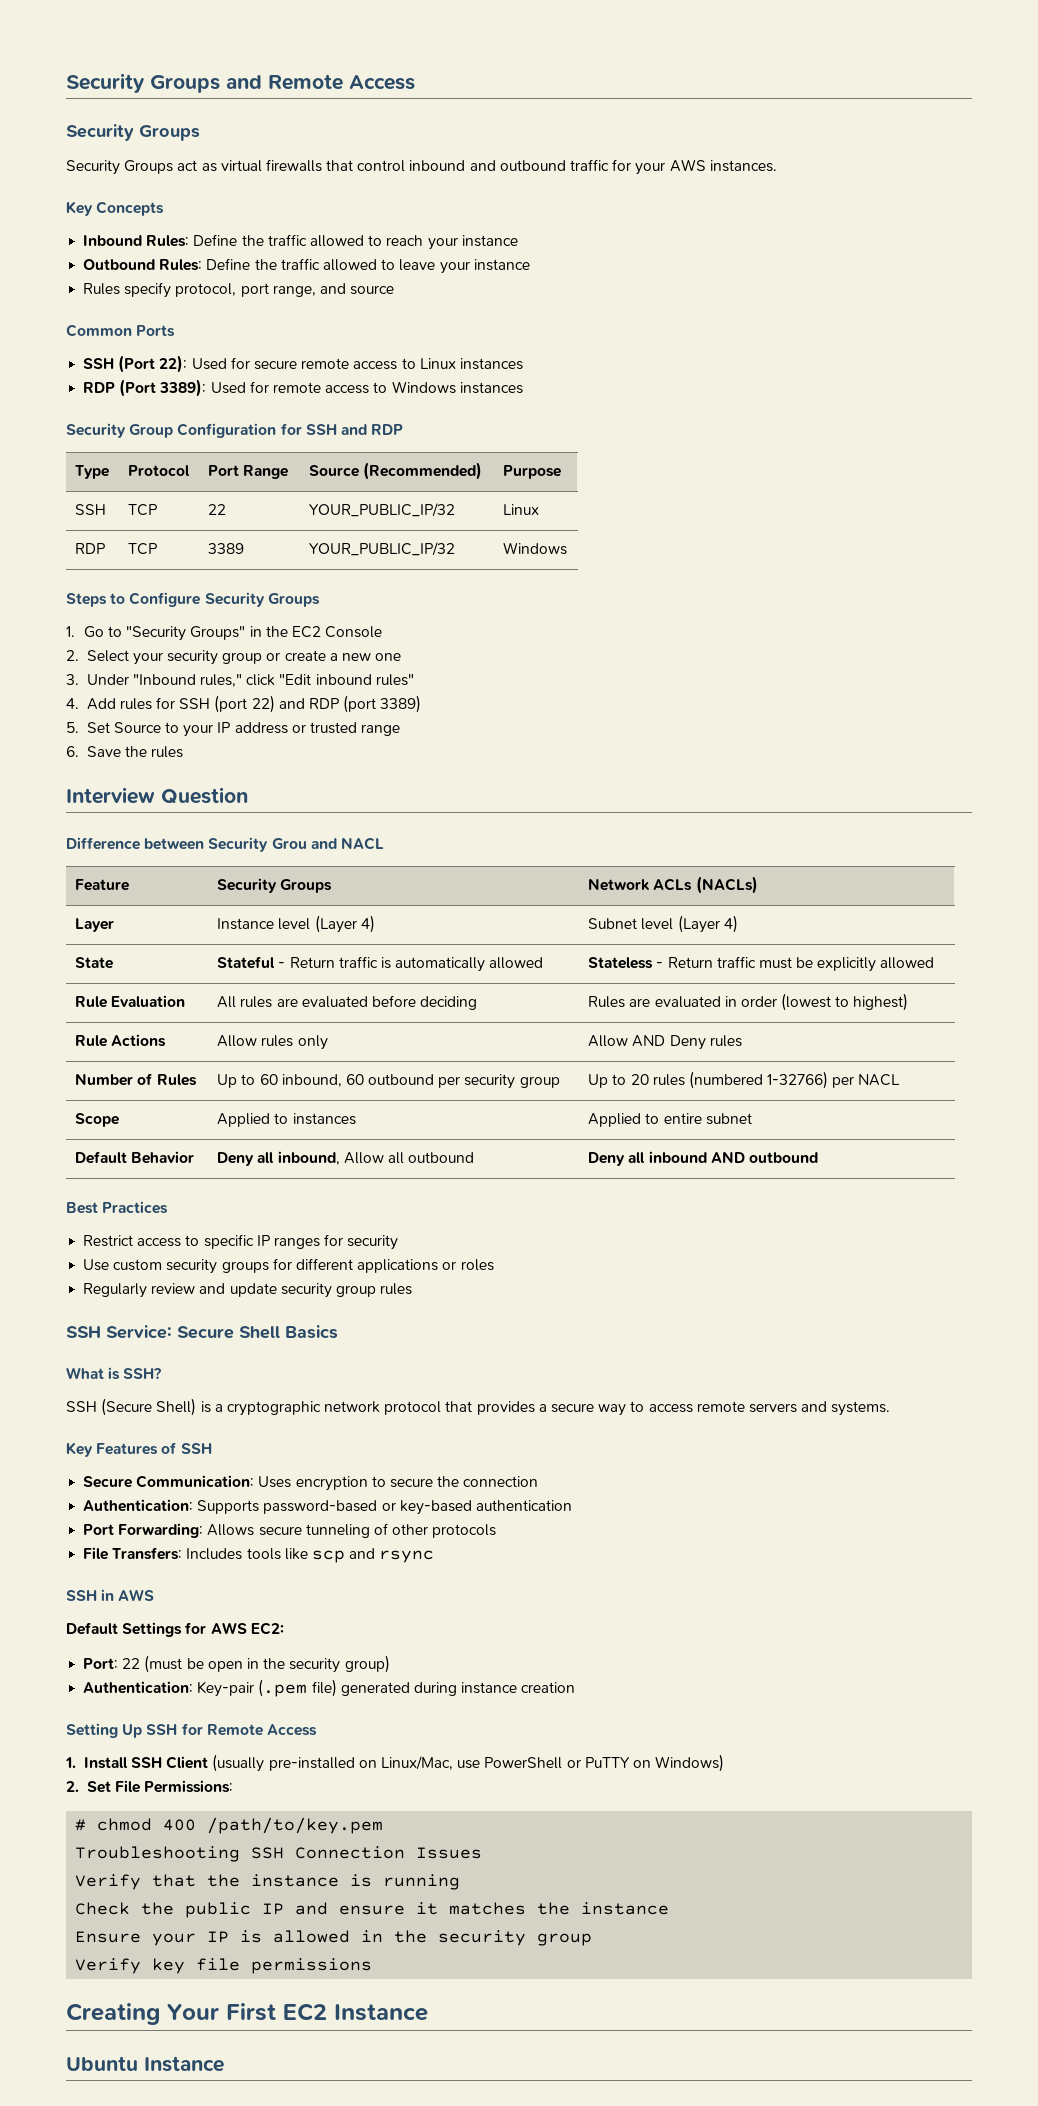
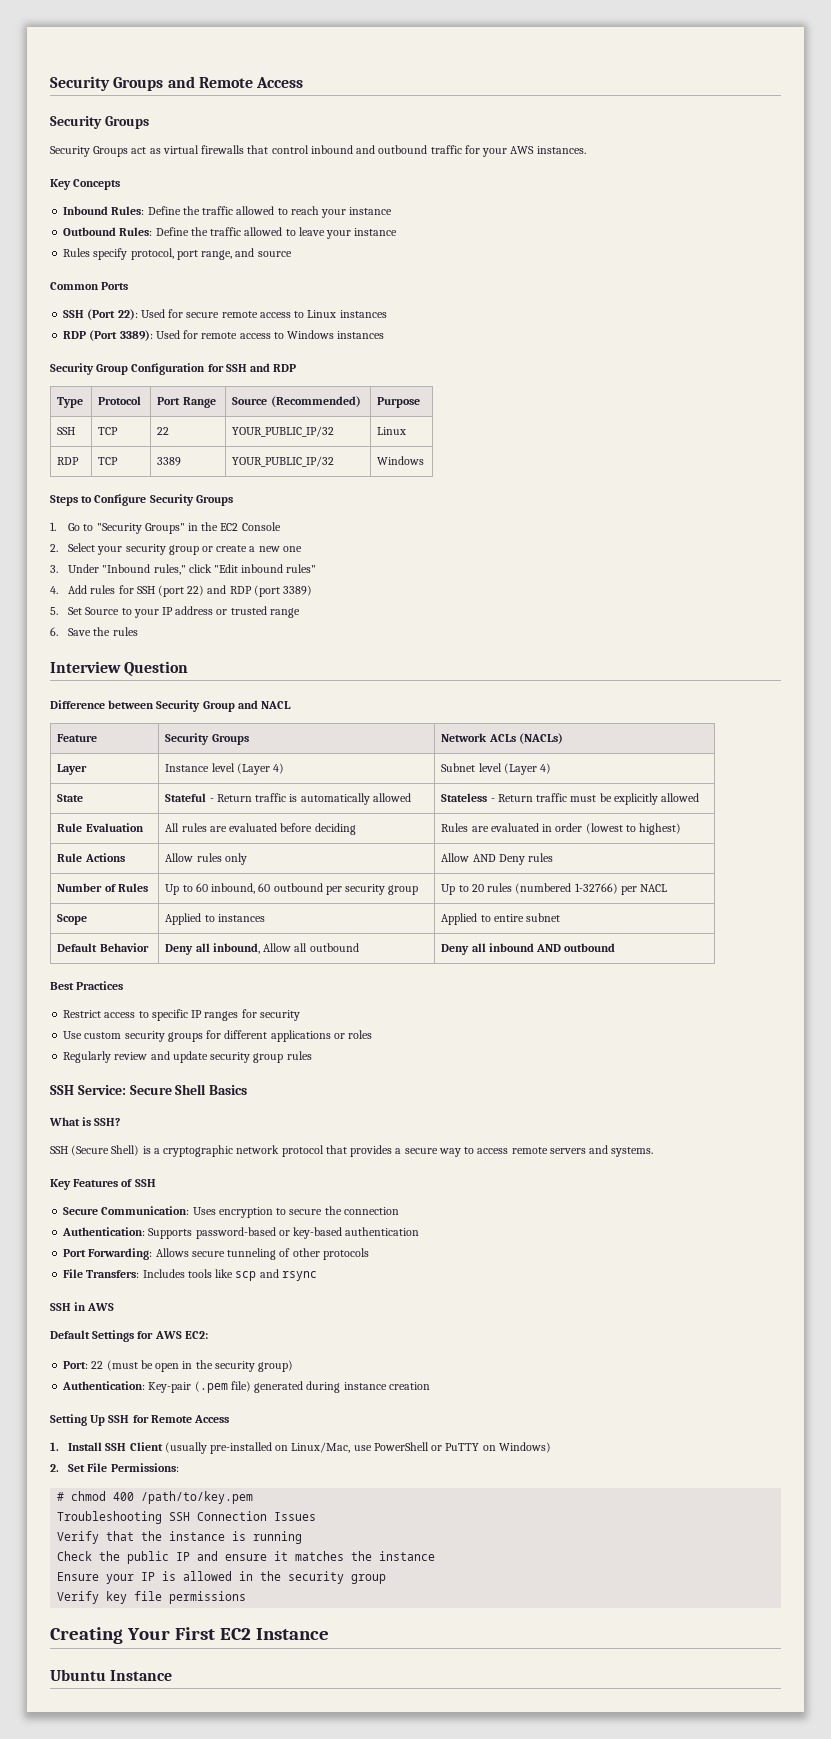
- Difference between Security Grou and NACL
+ Difference between Security Group and NACL

